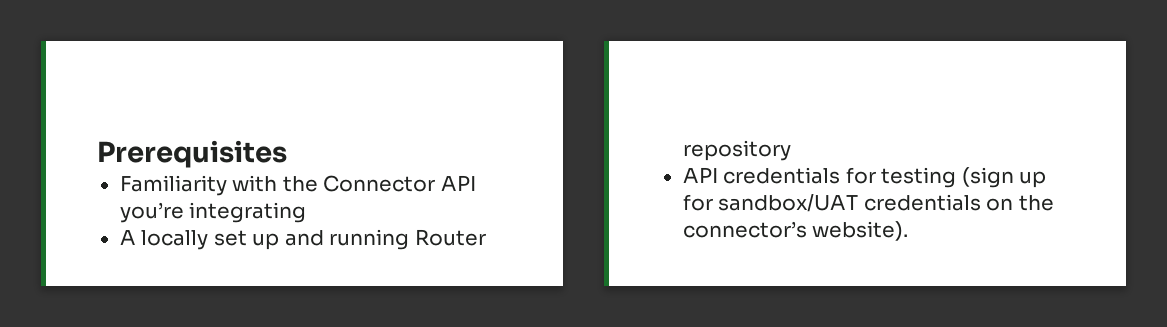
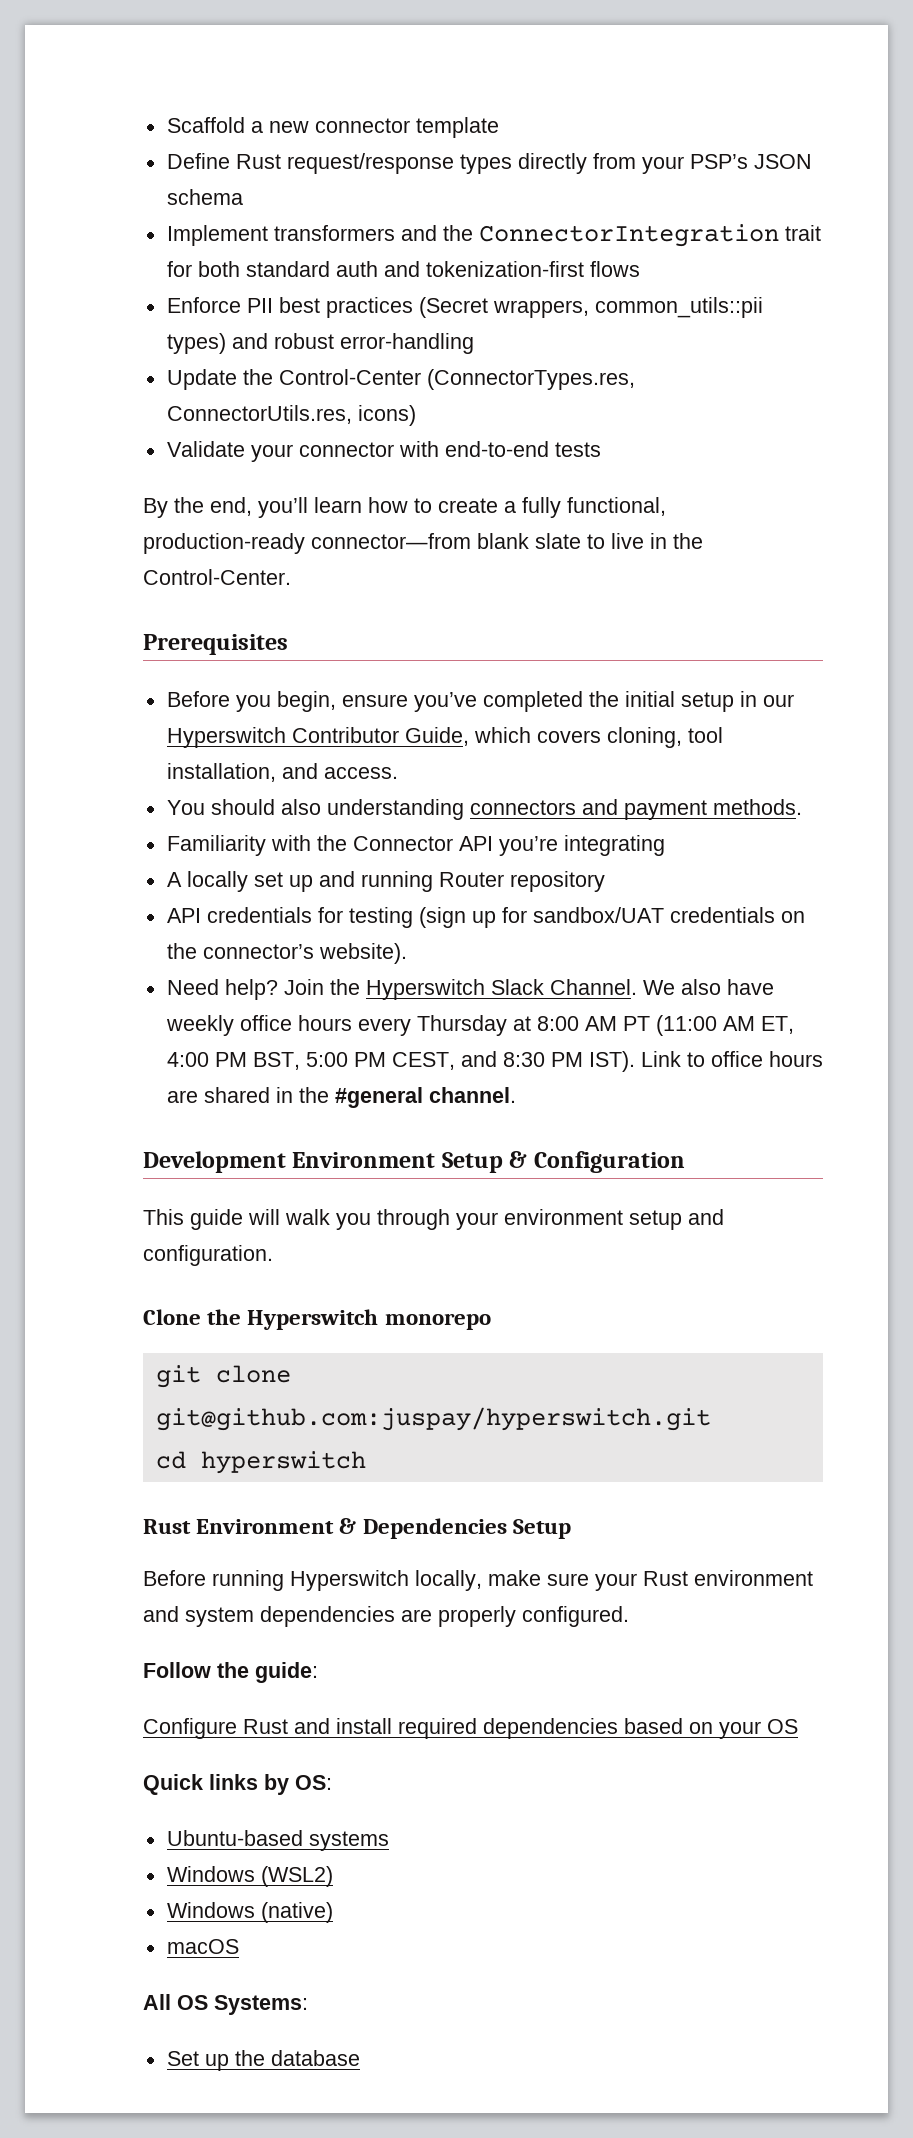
+ Scaffold a new connector template
+ Define Rust request/response types directly from your PSP’s JSON schema
+ Implement transformers and the ConnectorIntegration trait for both standard auth and tokenization-first flows
+ Enforce PII best practices (Secret wrappers, common_utils::pii types) and robust error-handling
+ Update the Control-Center (ConnectorTypes.res, ConnectorUtils.res, icons)
+ Validate your connector with end-to-end tests
+ By the end, you’ll learn how to create a fully functional, production-ready connector—from blank slate to live in the Control-Center.
  Prerequisites
+ Before you begin, ensure you’ve completed the initial setup in our Hyperswitch Contributor Guide, which covers cloning, tool installation, and access.
+ You should also understanding connectors and payment methods.
+ Need help? Join the Hyperswitch Slack Channel. We also have weekly office hours every Thursday at 8:00 AM PT (11:00 AM ET, 4:00 PM BST, 5:00 PM CEST, and 8:30 PM IST). Link to office hours are shared in the #general channel.
+ Development Environment Setup & Configuration
+ This guide will walk you through your environment setup and configuration.
+ Clone the Hyperswitch monorepo
+ git clone git@github.com:juspay/hyperswitch.git
+ cd hyperswitch
+ Rust Environment & Dependencies Setup
+ Before running Hyperswitch locally, make sure your Rust environment and system dependencies are properly configured.
+ Follow the guide:
+ Configure Rust and install required dependencies based on your OS
+ Quick links by OS:
+ Ubuntu-based systems
+ Windows (WSL2)
+ Windows (native)
+ macOS
+ All OS Systems:
+ Set up the database

